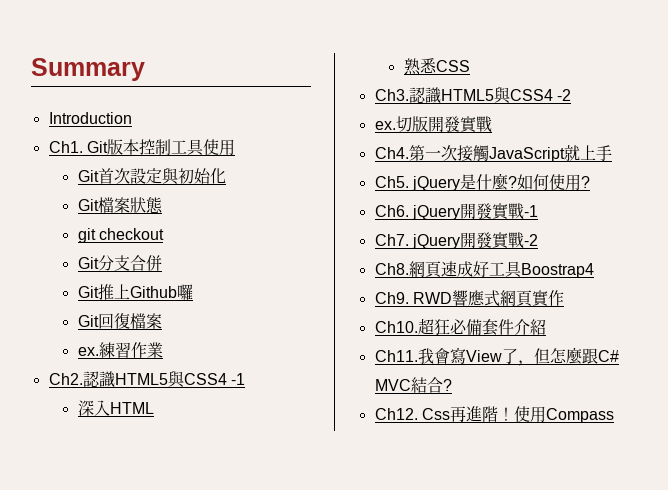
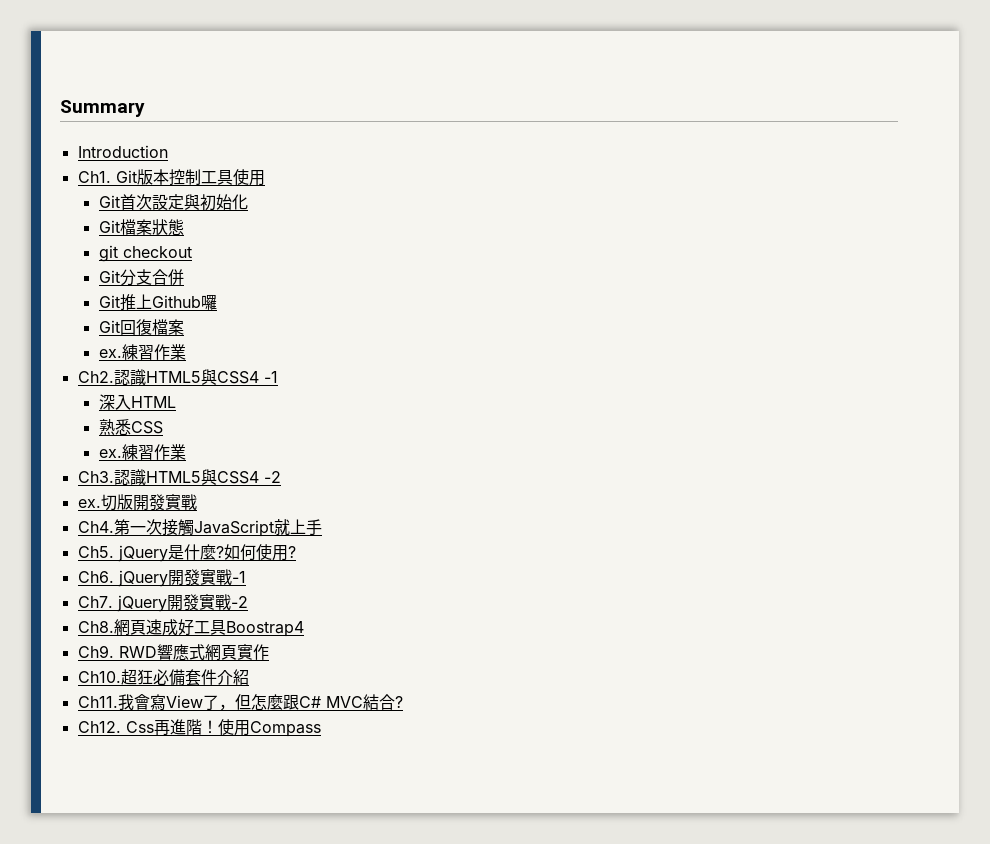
  熟悉CSS
+ ex.練習作業

